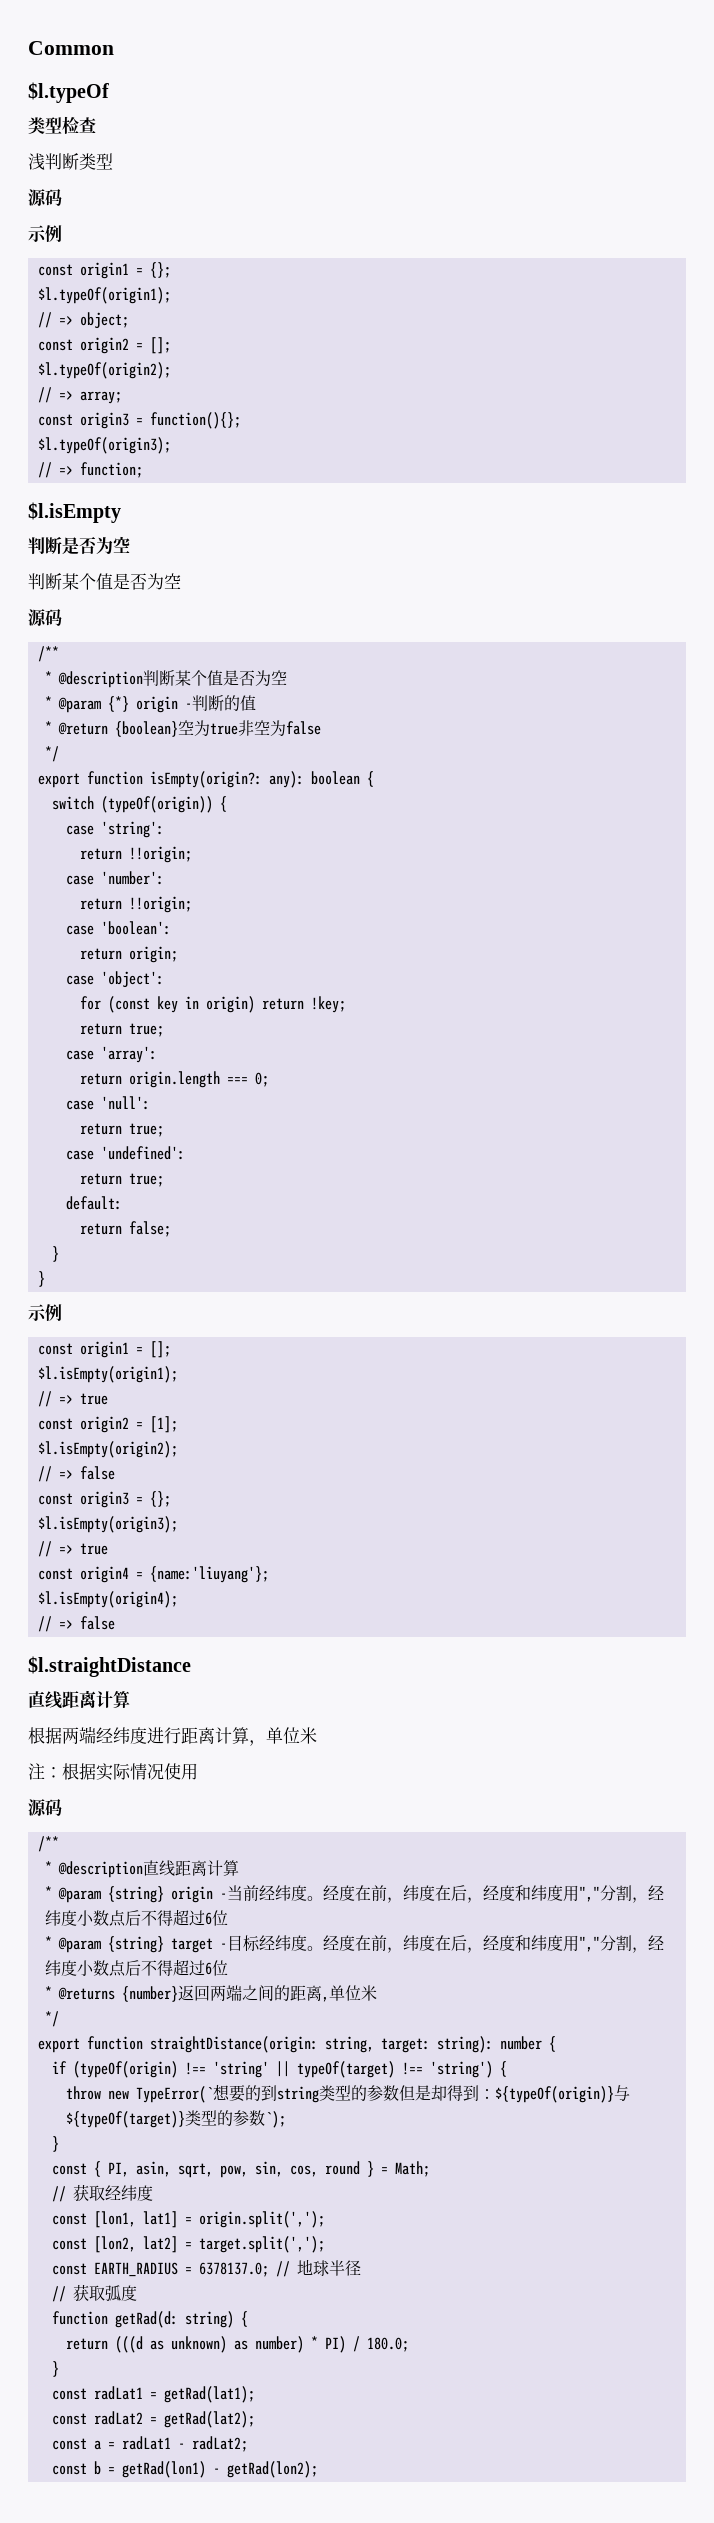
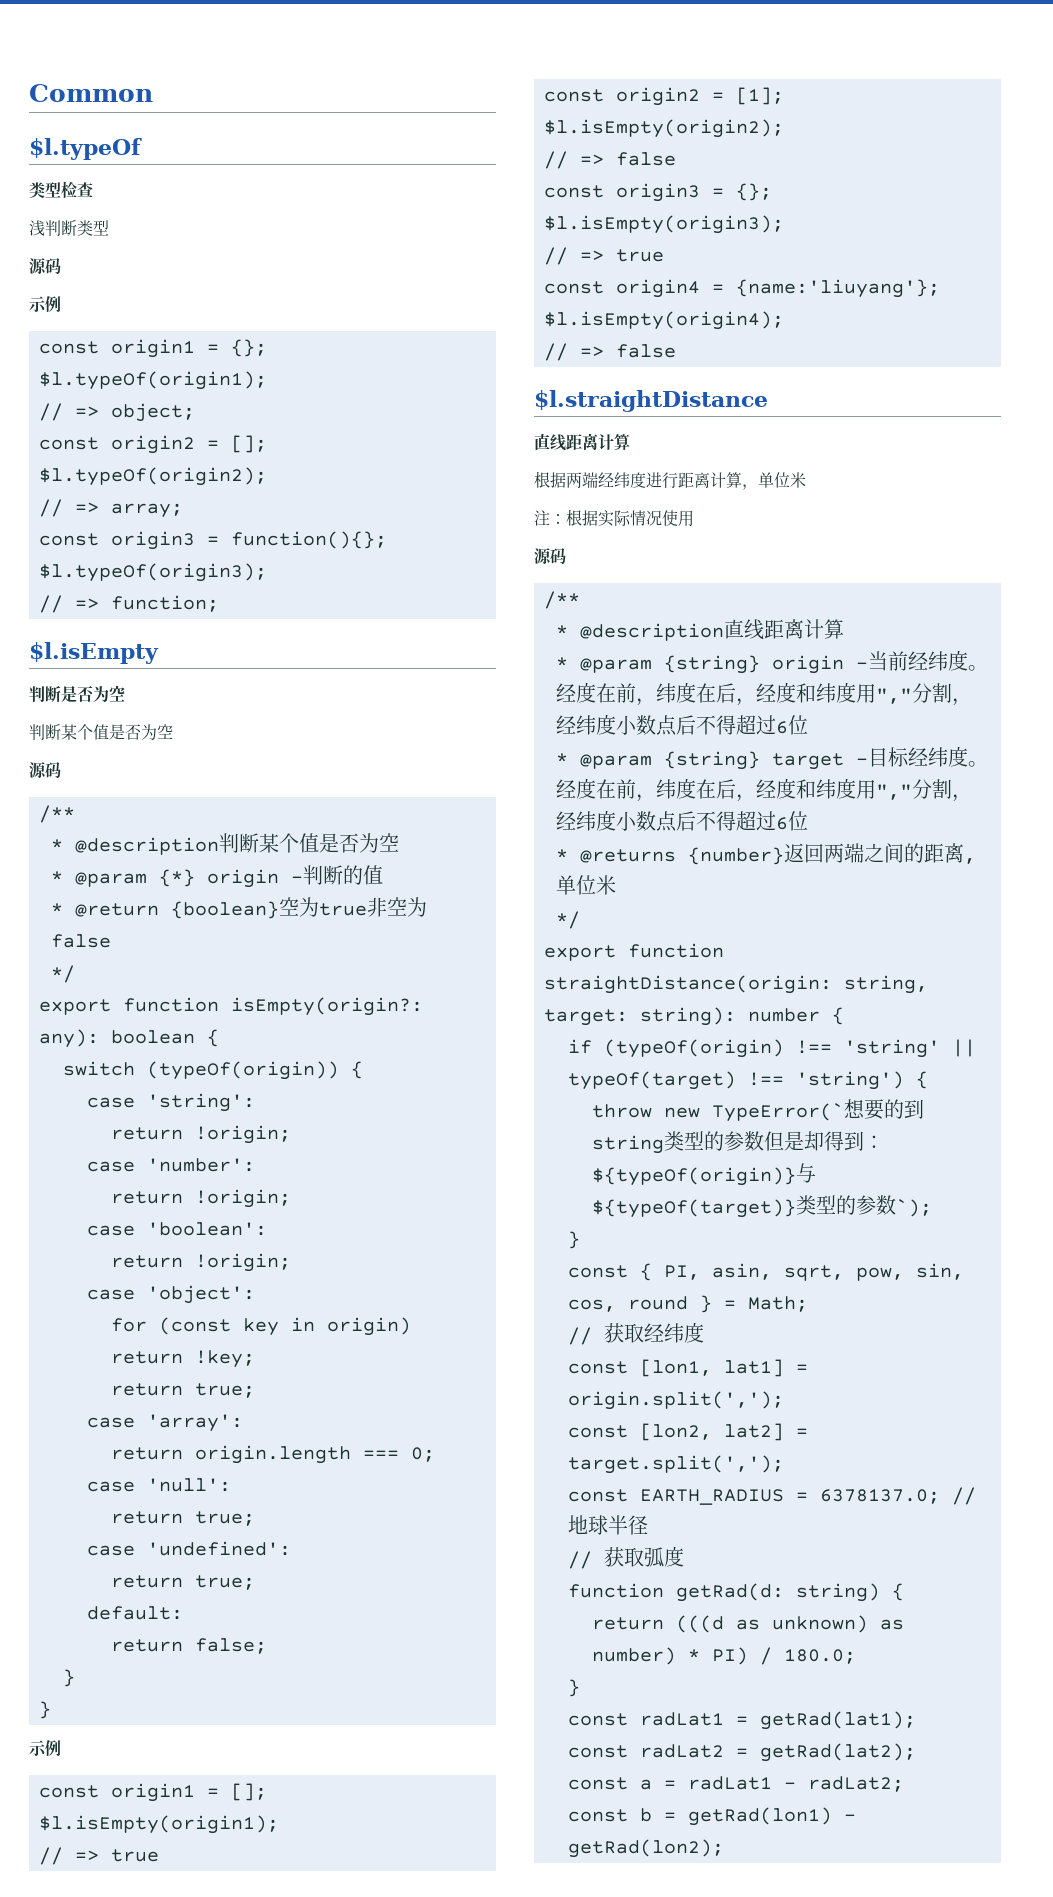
  case 'string':
- return !!origin;
+ return !origin;
  case 'number':
- return !!origin;
+ return !origin;
  case 'boolean':
- return origin;
+ return !origin;

